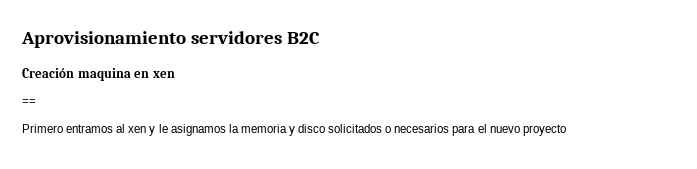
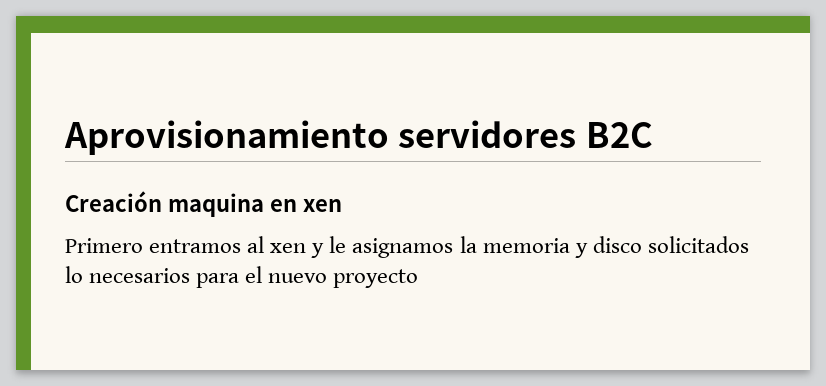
- ==
- Primero entramos al xen y le asignamos la memoria y disco solicitados o necesarios para el nuevo proyecto
+ Primero entramos al xen y le asignamos la memoria y disco solicitados lo necesarios para el nuevo proyecto

